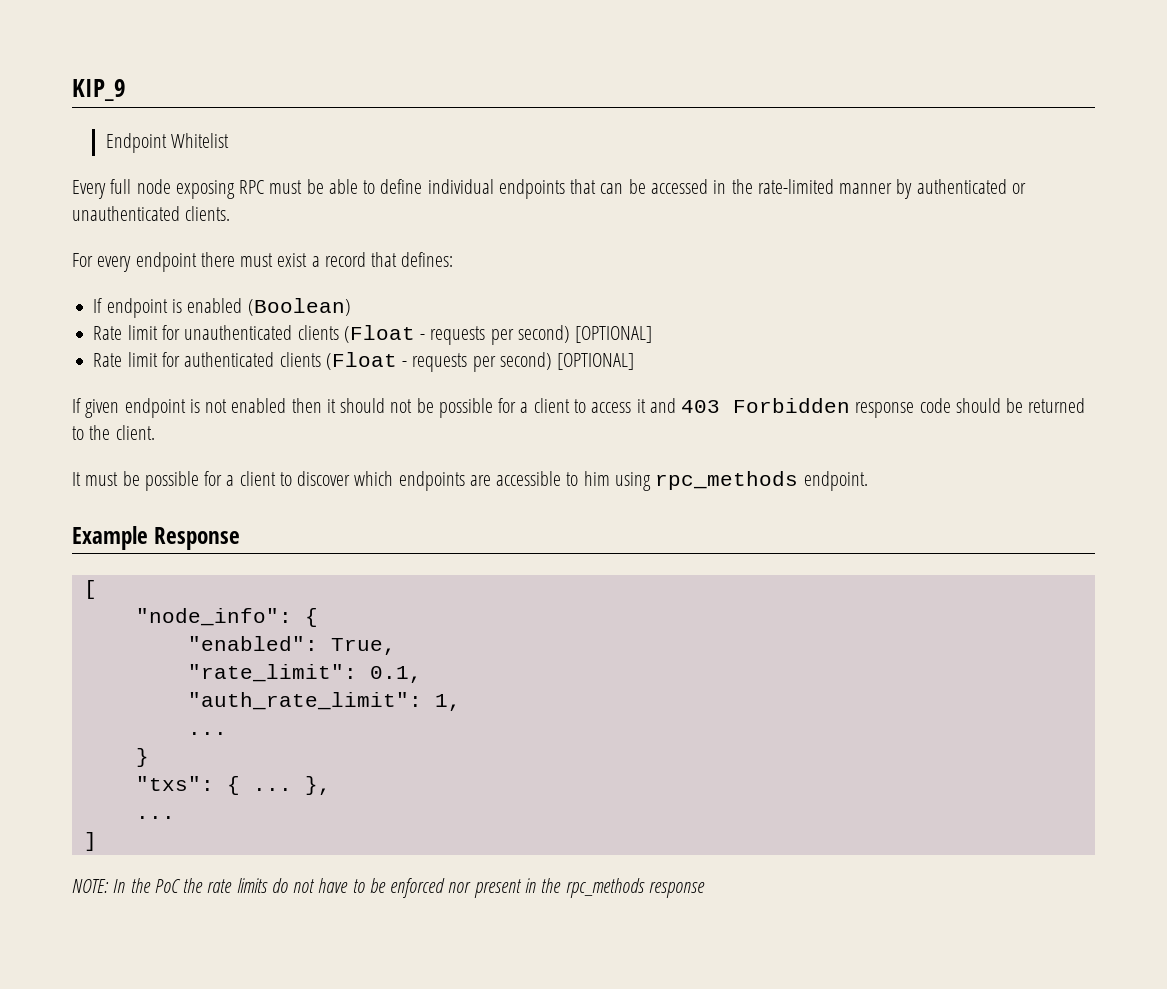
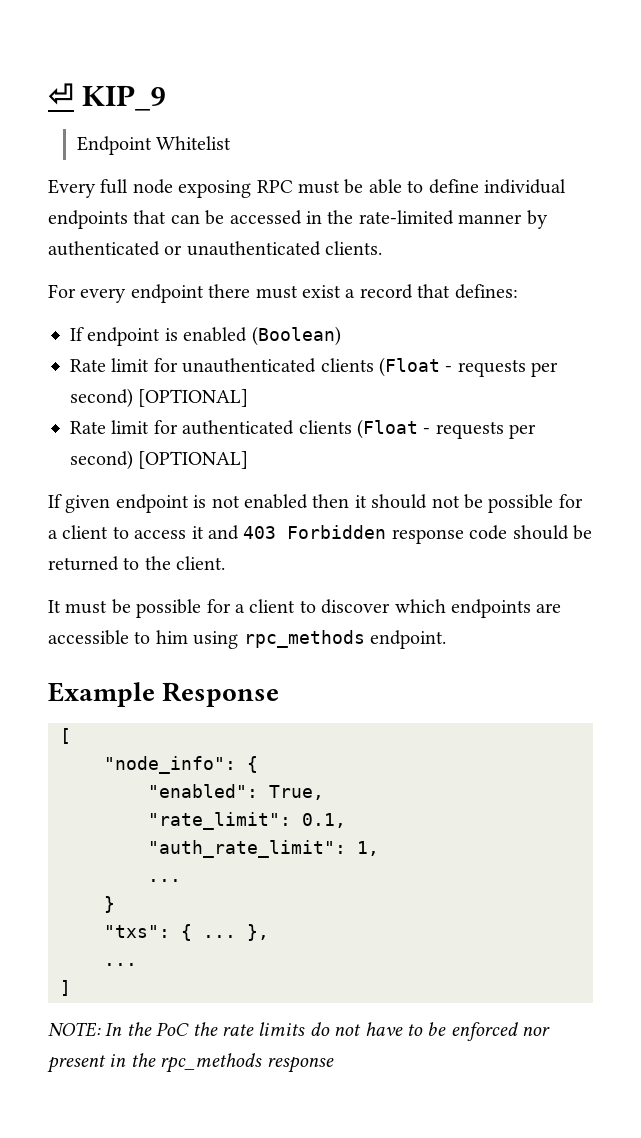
- KIP_9
+ ⏎ KIP_9

